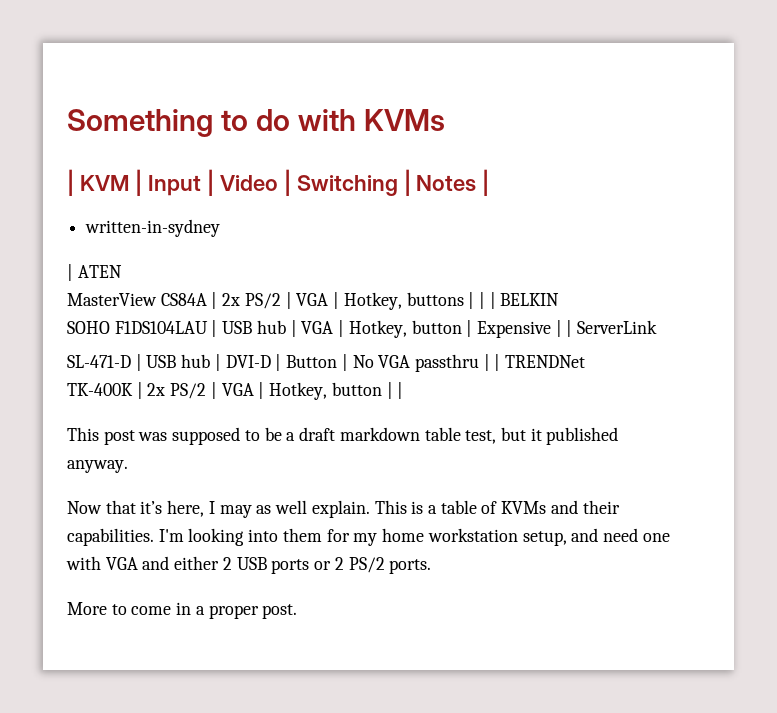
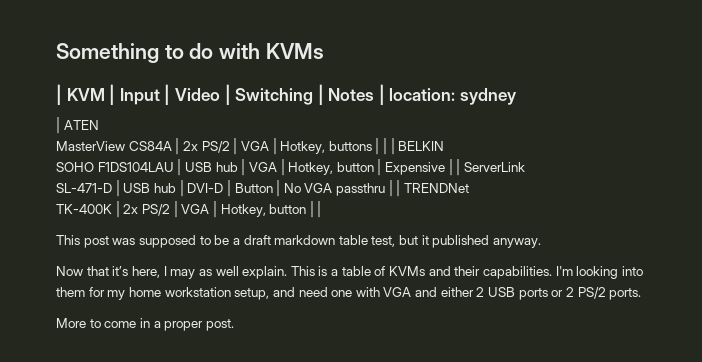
- | KVM | Input | Video | Switching | Notes |
- written-in-sydney
+ | KVM | Input | Video | Switching | Notes | location: sydney

